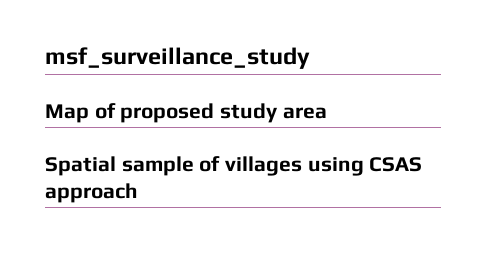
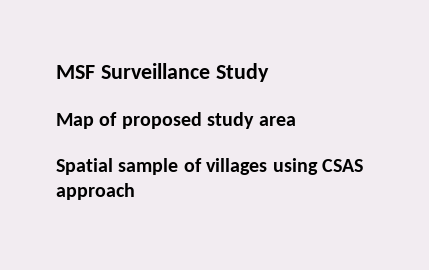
- msf_surveillance_study
+ MSF Surveillance Study

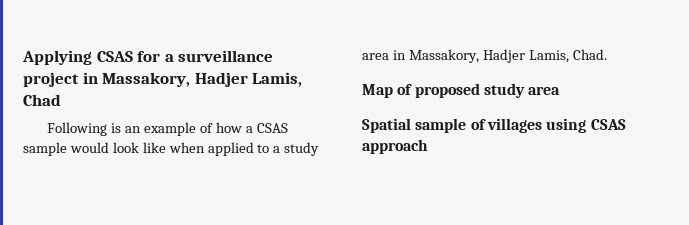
- MSF Surveillance Study
+ Applying CSAS for a surveillance project in Massakory, Hadjer Lamis, Chad
+ Following is an example of how a CSAS sample would look like when applied to a study area in Massakory, Hadjer Lamis, Chad.

